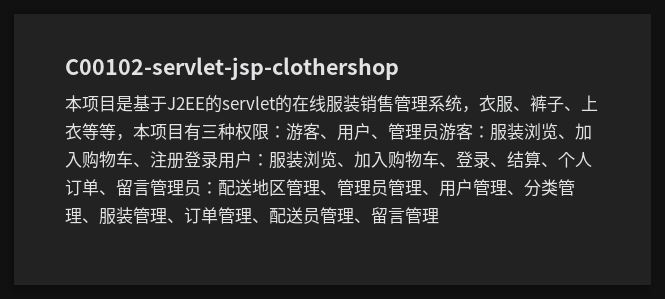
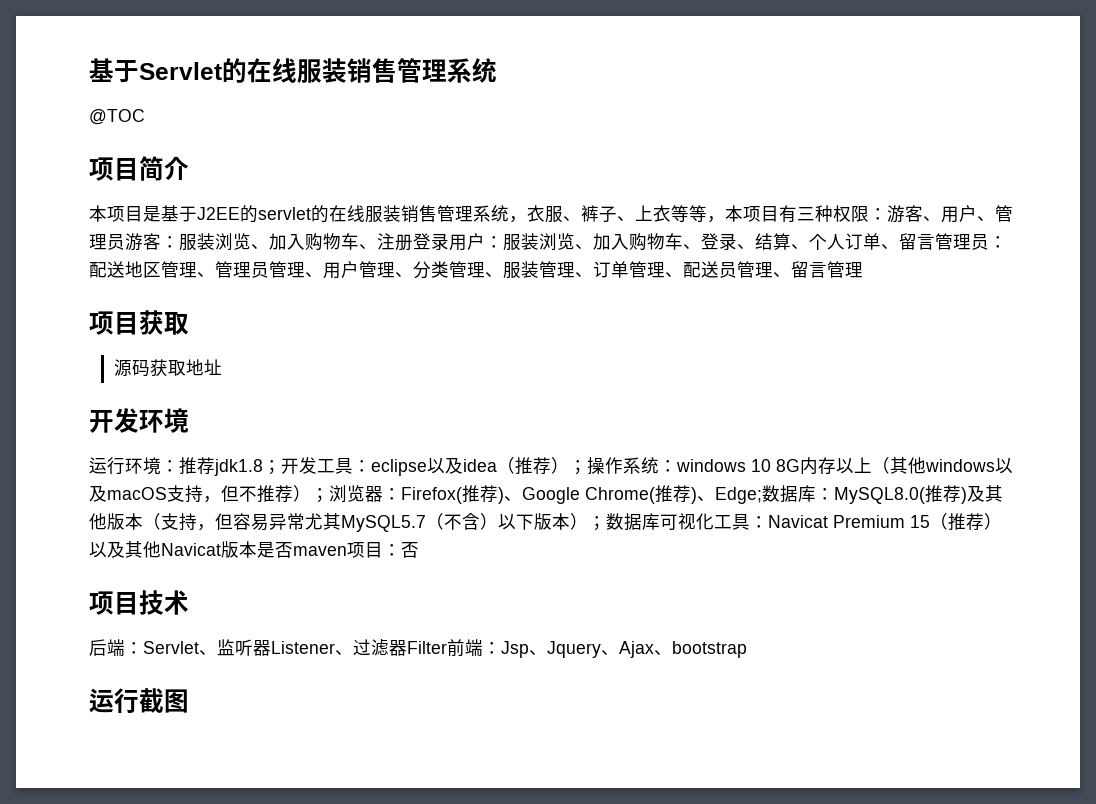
- C00102-servlet-jsp-clothershop
+ 基于Servlet的在线服装销售管理系统
+ @TOC
+ 项目简介
+ 项目获取
+ 源码获取地址
+ 开发环境
+ 运行环境：推荐jdk1.8；开发工具：eclipse以及idea（推荐）；操作系统：windows 10 8G内存以上（其他windows以及macOS支持，但不推荐）；浏览器：Firefox(推荐)、Google Chrome(推荐)、Edge;数据库：MySQL8.0(推荐)及其他版本（支持，但容易异常尤其MySQL5.7（不含）以下版本）；数据库可视化工具：Navicat Premium 15（推荐）以及其他Navicat版本是否maven项目：否
+ 项目技术
+ 后端：Servlet、监听器Listener、过滤器Filter前端：Jsp、Jquery、Ajax、bootstrap
+ 运行截图

